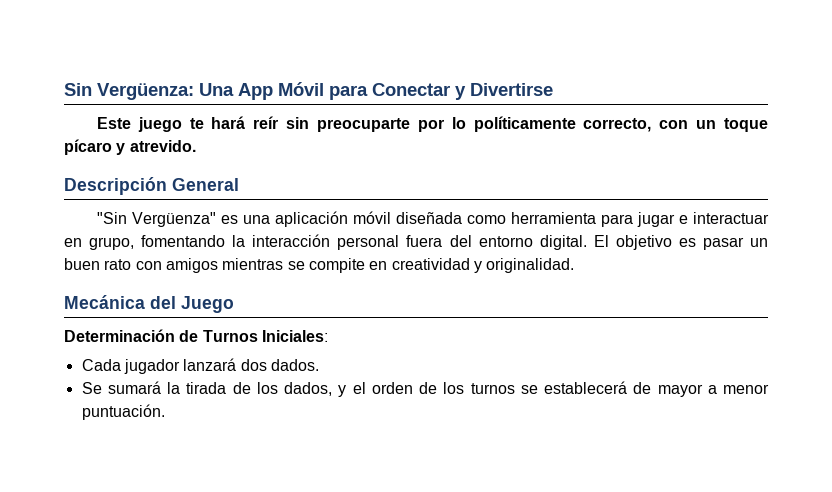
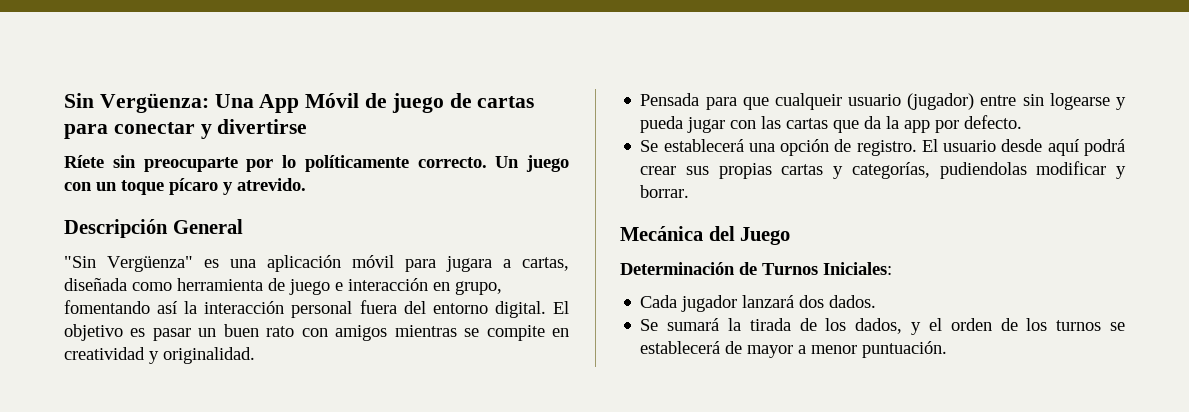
- Sin Vergüenza: Una App Móvil para Conectar y Divertirse
- Este juego te hará reír sin preocuparte por lo políticamente correcto, con un toque pícaro y atrevido.
+ Sin Vergüenza: Una App Móvil de juego de cartas para conectar y divertirse
+ Ríete sin preocuparte por lo políticamente correcto. Un juego con un toque pícaro y atrevido.
- "Sin Vergüenza" es una aplicación móvil diseñada como herramienta para jugar e interactuar en grupo, fomentando la interacción personal fuera del entorno digital.
+ "Sin Vergüenza" es una aplicación móvil para jugara a cartas, diseñada como herramienta de juego e interacción en grupo, fomentando así la interacción personal fuera del entorno digital.
+ Pensada para que cualqueir usuario (jugador) entre sin logearse y pueda jugar con las cartas que da la app por defecto.
+ Se establecerá una opción de registro. El usuario desde aquí podrá crear sus propias cartas y categorías, pudiendolas modificar y borrar.

